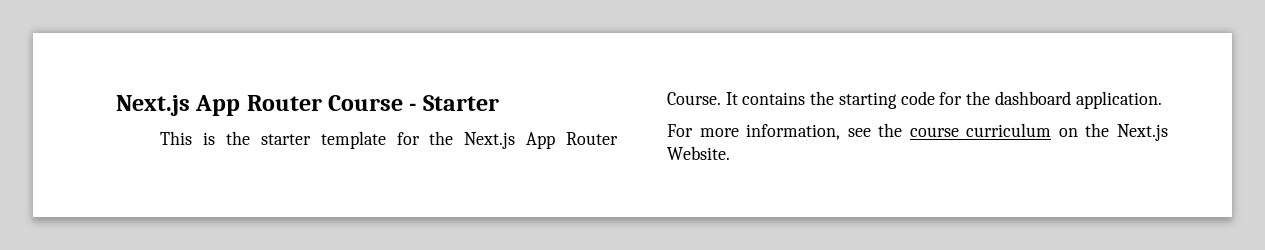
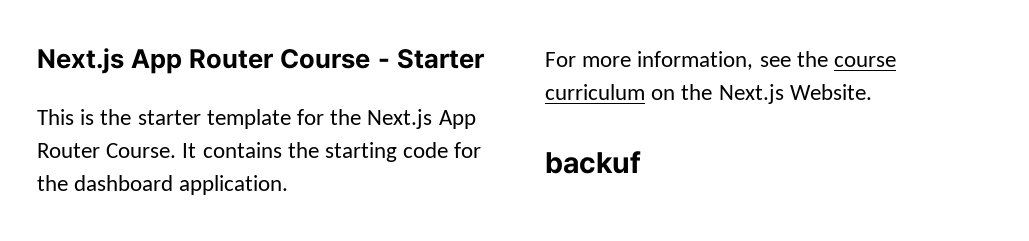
+ backuf

